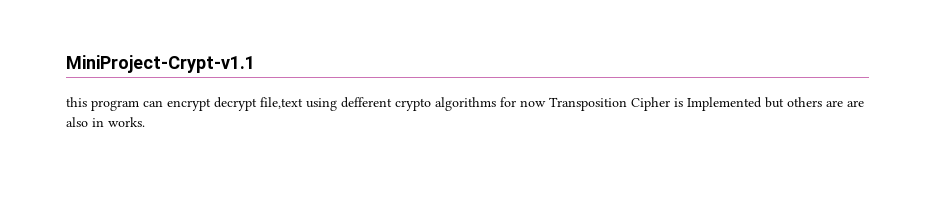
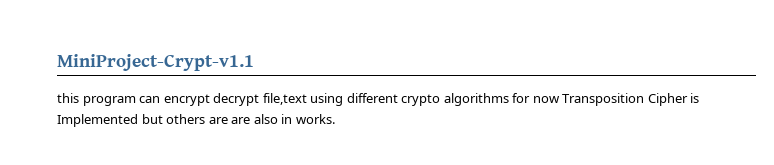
- this program can encrypt decrypt file,text using defferent crypto algorithms for now Transposition Cipher is Implemented but others are are also in works.
+ this program can encrypt decrypt file,text using different crypto algorithms for now Transposition Cipher is Implemented but others are are also in works.

